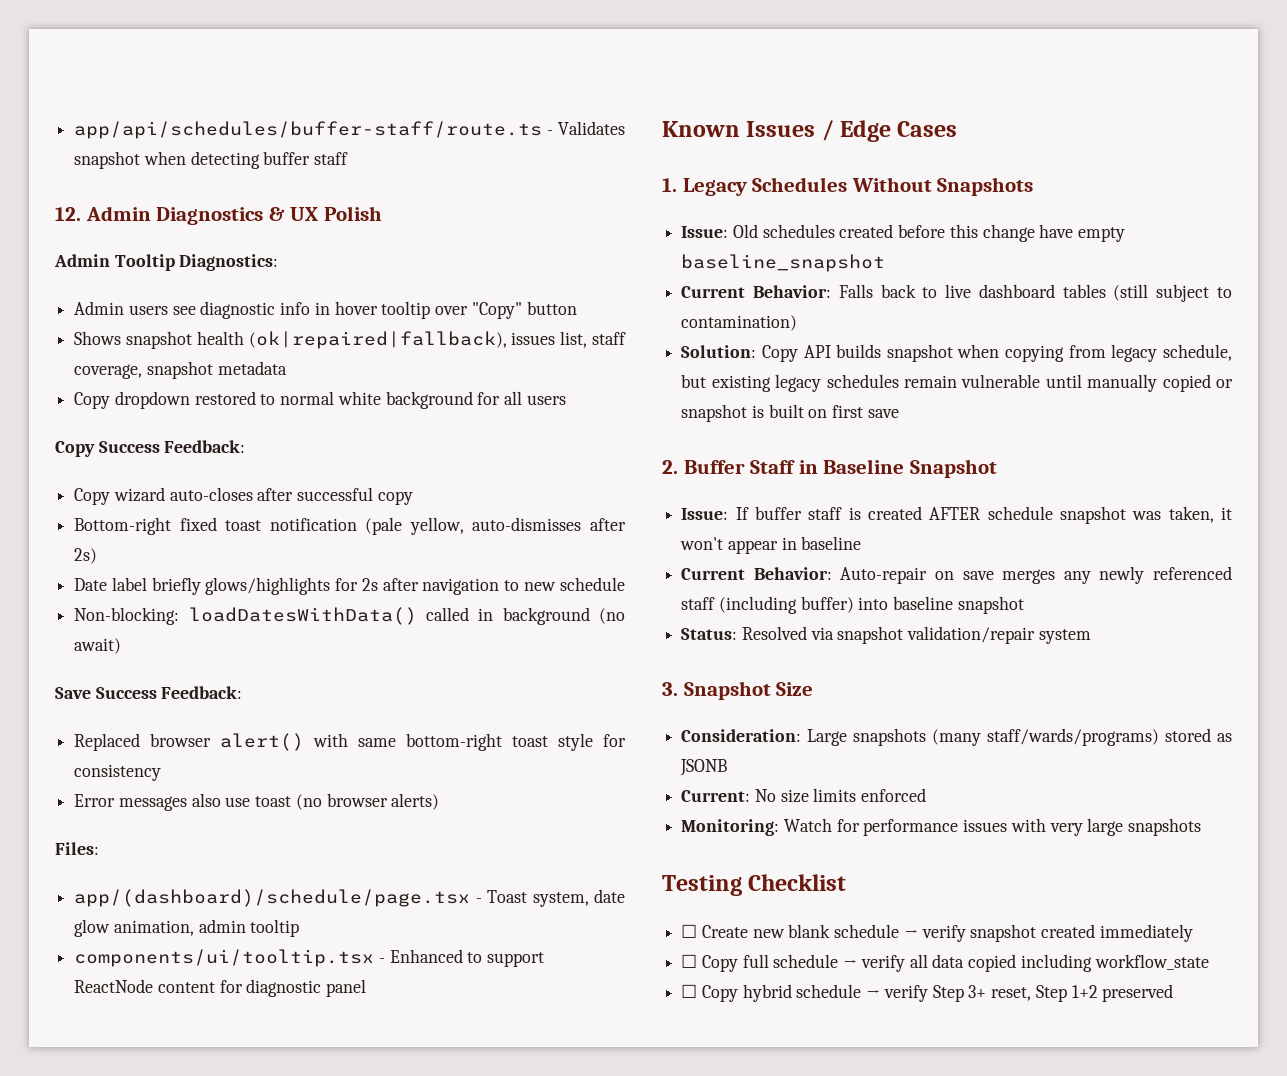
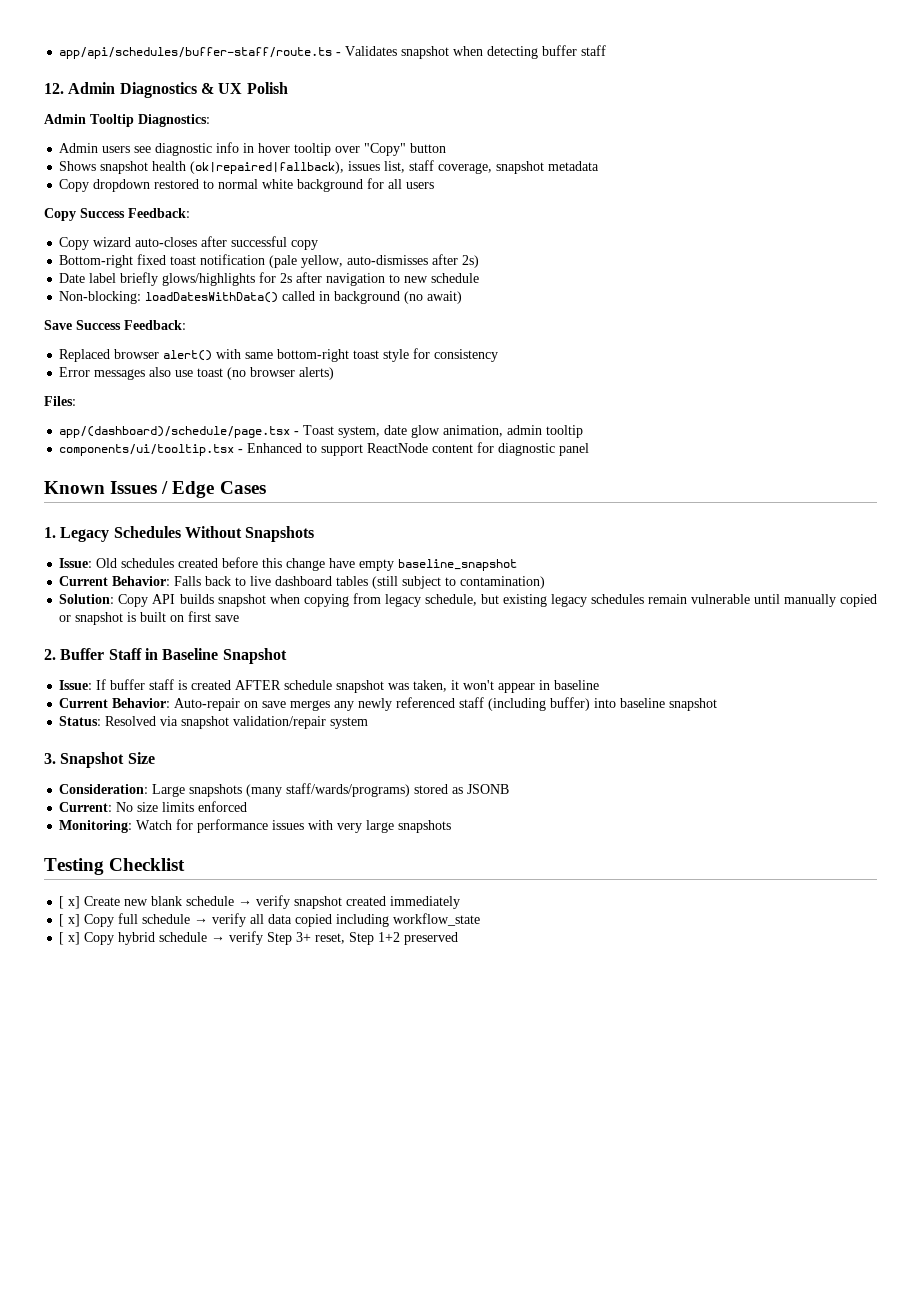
- ☐ Create new blank schedule → verify snapshot created immediately
+ [ x] Create new blank schedule → verify snapshot created immediately
- ☐ Copy full schedule → verify all data copied including workflow_state
+ [ x] Copy full schedule → verify all data copied including workflow_state
- ☐ Copy hybrid schedule → verify Step 3+ reset, Step 1+2 preserved
+ [ x] Copy hybrid schedule → verify Step 3+ reset, Step 1+2 preserved

